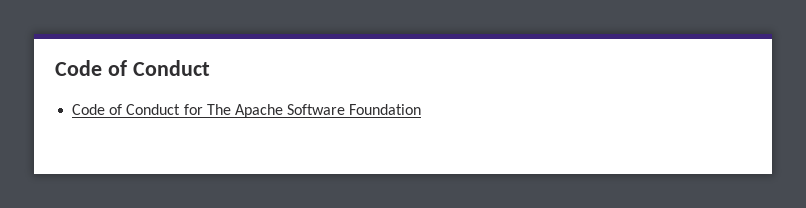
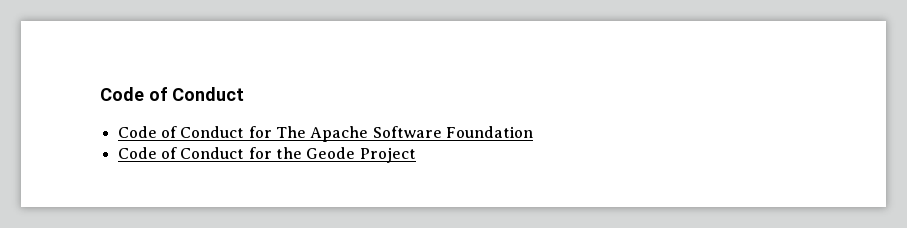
+ Code of Conduct for the Geode Project

